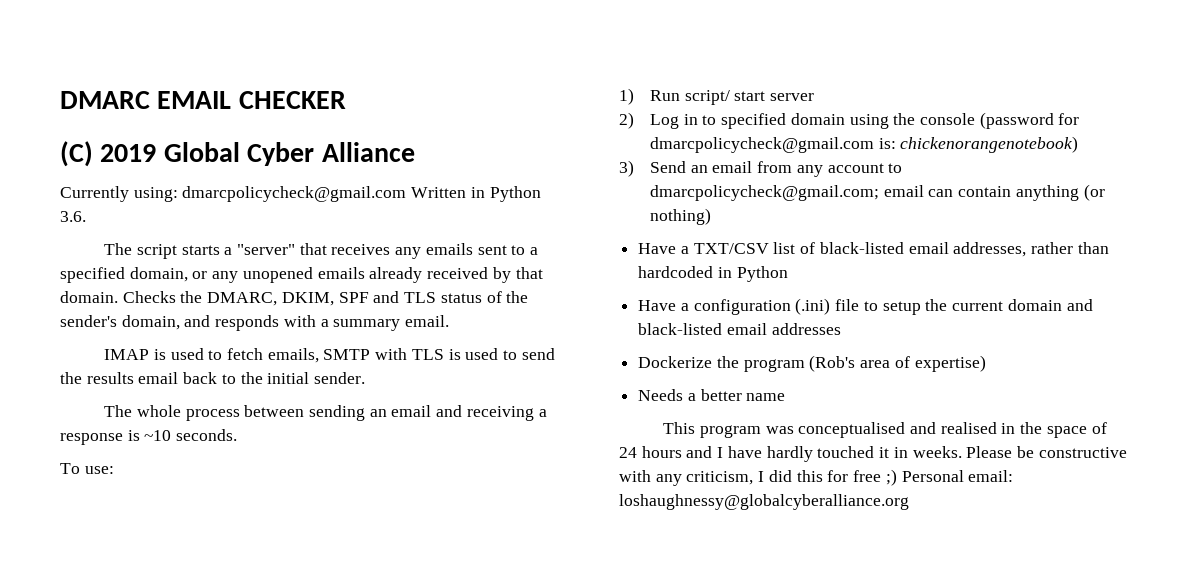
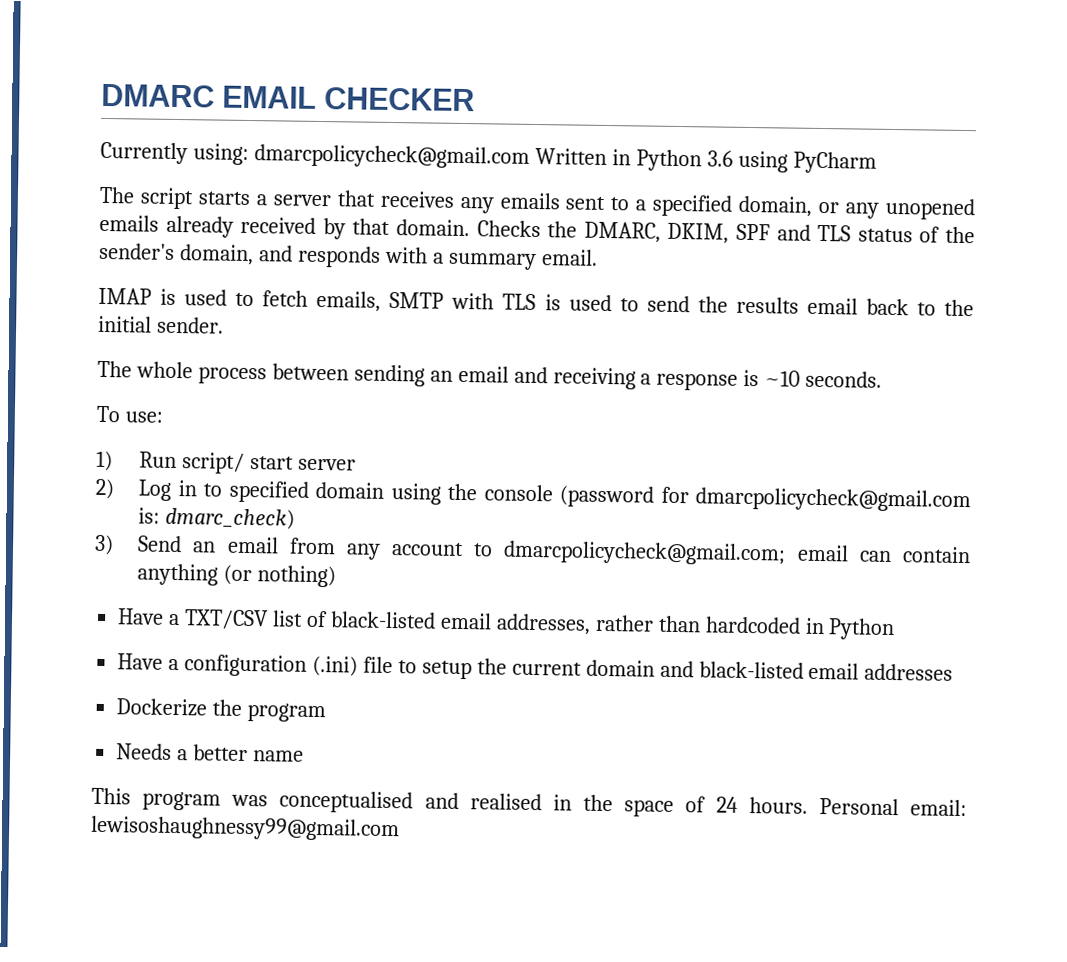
- (C) 2019 Global Cyber Alliance
- Currently using: dmarcpolicycheck@gmail.com Written in Python 3.6.
+ Currently using: dmarcpolicycheck@gmail.com Written in Python 3.6 using PyCharm
- The script starts a "server" that receives any emails sent to a specified domain, or any unopened emails already received by that domain.
+ The script starts a server that receives any emails sent to a specified domain, or any unopened emails already received by that domain.
- 2) Log in to specified domain using the console (password for dmarcpolicycheck@gmail.com is: chickenorangenotebook)
+ 2) Log in to specified domain using the console (password for dmarcpolicycheck@gmail.com is: dmarc_check)
- Dockerize the program (Rob's area of expertise)
+ Dockerize the program
- This program was conceptualised and realised in the space of 24 hours and I have hardly touched it in weeks. Please be constructive with any criticism, I did this for free ;) Personal email: loshaughnessy@globalcyberalliance.org
+ This program was conceptualised and realised in the space of 24 hours. Personal email: lewisoshaughnessy99@gmail.com

